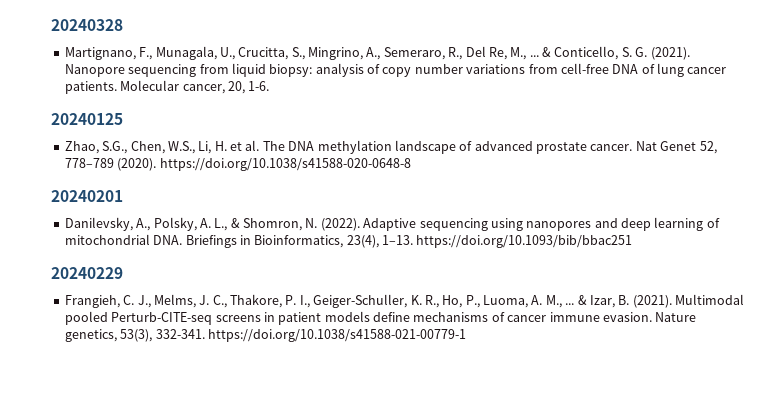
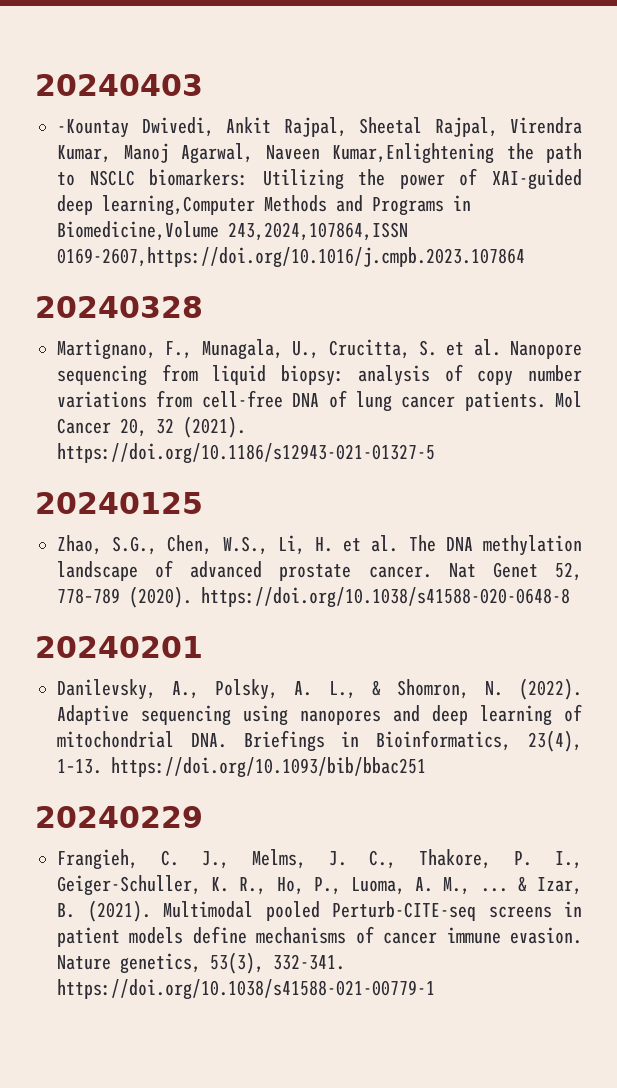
+ 20240403
+ -Kountay Dwivedi, Ankit Rajpal, Sheetal Rajpal, Virendra Kumar, Manoj Agarwal, Naveen Kumar,Enlightening the path to NSCLC biomarkers: Utilizing the power of XAI-guided deep learning,Computer Methods and Programs in Biomedicine,Volume 243,2024,107864,ISSN 0169-2607,https://doi.org/10.1016/j.cmpb.2023.107864
- Martignano, F., Munagala, U., Crucitta, S., Mingrino, A., Semeraro, R., Del Re, M., ... & Conticello, S. G. (2021). Nanopore sequencing from liquid biopsy: analysis of copy number variations from cell-free DNA of lung cancer patients.
+ Martignano, F., Munagala, U., Crucitta, S. et al. Nanopore sequencing from liquid biopsy: analysis of copy number variations from cell-free DNA of lung cancer patients.
- Molecular cancer, 20, 1-6.
+ Mol Cancer 20, 32 (2021). https://doi.org/10.1186/s12943-021-01327-5

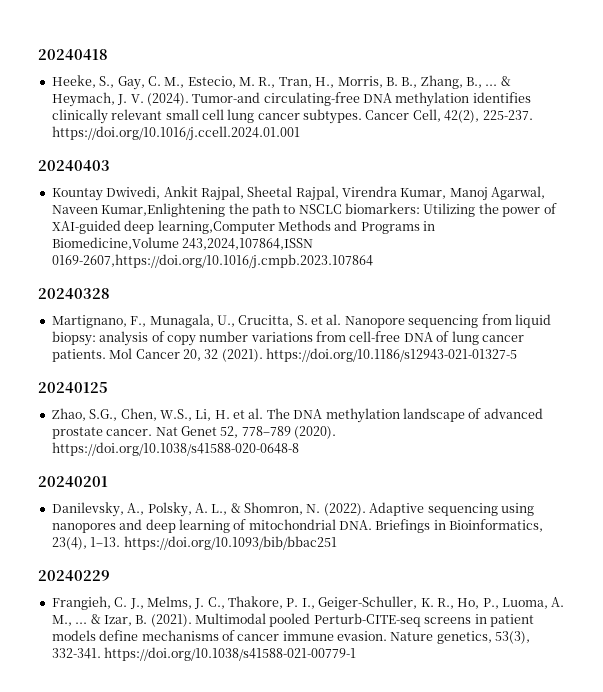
+ 20240418
+ Heeke, S., Gay, C. M., Estecio, M. R., Tran, H., Morris, B. B., Zhang, B., ... & Heymach, J. V. (2024). Tumor-and circulating-free DNA methylation identifies clinically relevant small cell lung cancer subtypes. Cancer Cell, 42(2), 225-237. https://doi.org/10.1016/j.ccell.2024.01.001
- -Kountay Dwivedi, Ankit Rajpal, Sheetal Rajpal, Virendra Kumar, Manoj Agarwal, Naveen Kumar,Enlightening the path to NSCLC biomarkers: Utilizing the power of XAI-guided deep learning,Computer Methods and Programs in Biomedicine,Volume 243,2024,107864,ISSN 0169-2607,https://doi.org/10.1016/j.cmpb.2023.107864
+ Kountay Dwivedi, Ankit Rajpal, Sheetal Rajpal, Virendra Kumar, Manoj Agarwal, Naveen Kumar,Enlightening the path to NSCLC biomarkers: Utilizing the power of XAI-guided deep learning,Computer Methods and Programs in Biomedicine,Volume 243,2024,107864,ISSN 0169-2607,https://doi.org/10.1016/j.cmpb.2023.107864

